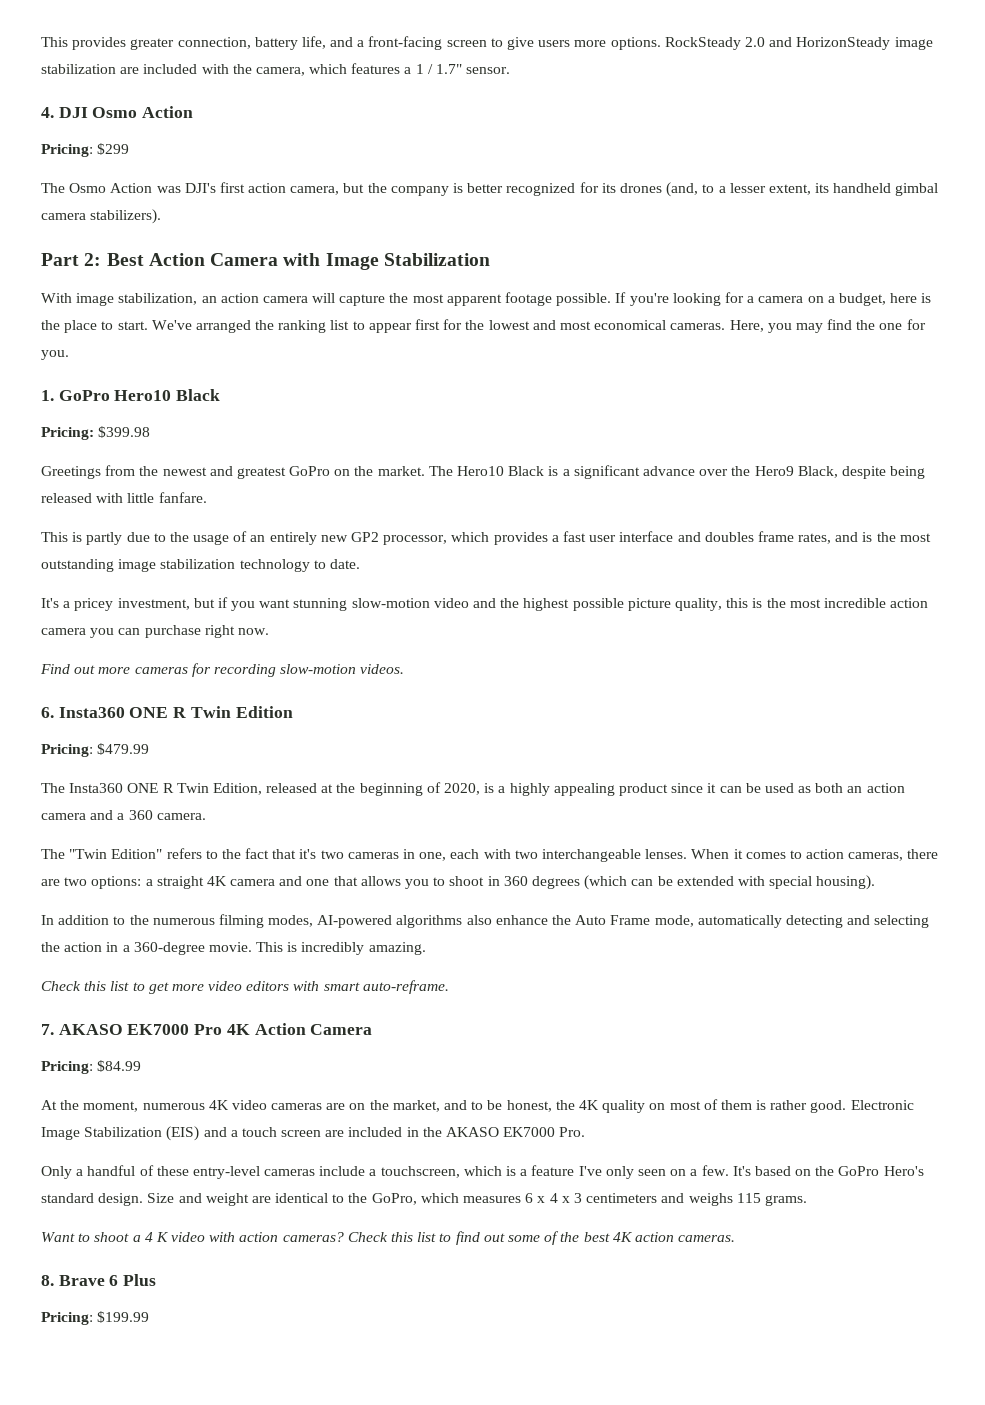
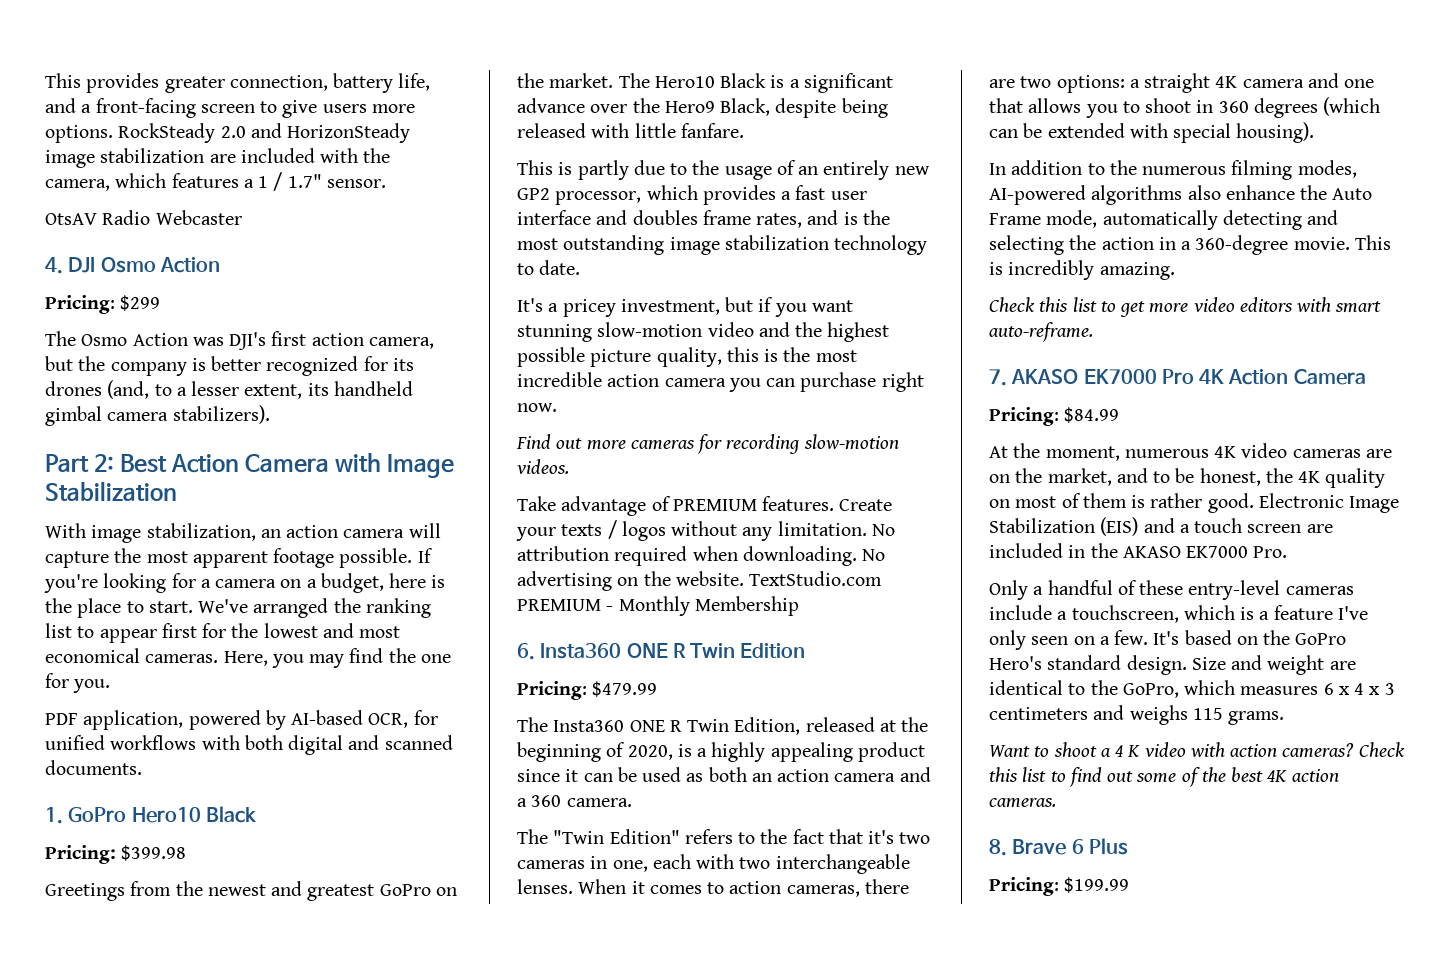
+ OtsAV Radio Webcaster
+ PDF application, powered by AI-based OCR, for unified workflows with both digital and scanned documents.
+ Take advantage of PREMIUM features. Create your texts / logos without any limitation. No attribution required when downloading. No advertising on the website. TextStudio.com PREMIUM - Monthly Membership

